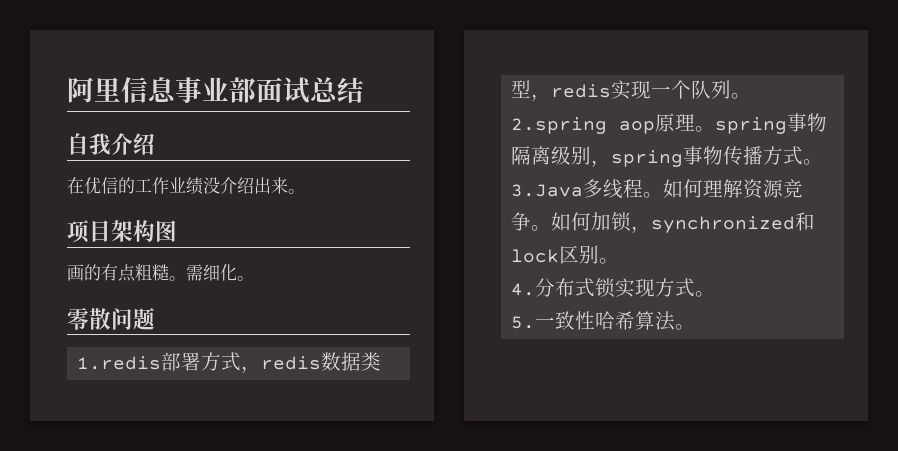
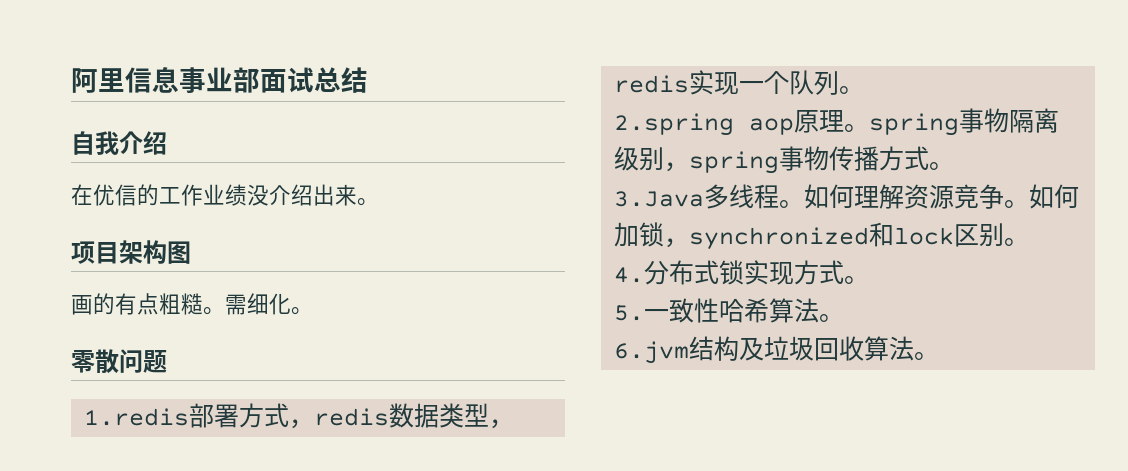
+ 6.jvm结构及垃圾回收算法。

